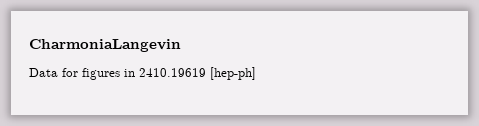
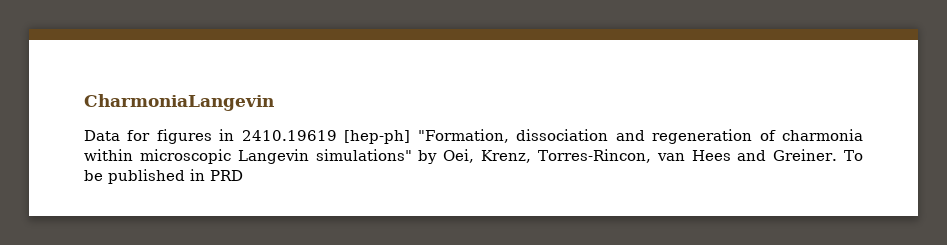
- Data for figures in 2410.19619 [hep-ph]
+ Data for figures in 2410.19619 [hep-ph] "Formation, dissociation and regeneration of charmonia within microscopic Langevin simulations" by Oei, Krenz, Torres-Rincon, van Hees and Greiner. To be published in PRD

